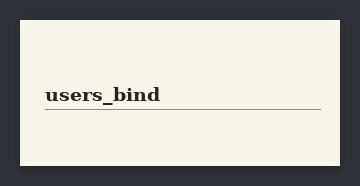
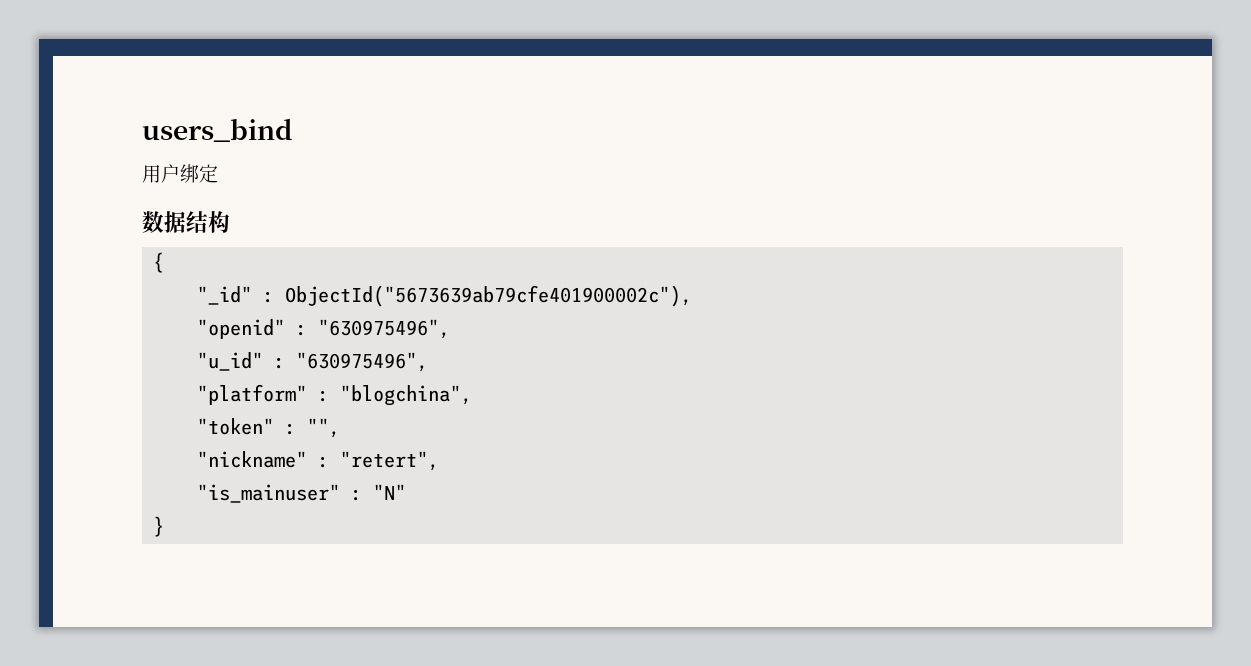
+ 用户绑定
+ 数据结构
+ {
+ "_id" : ObjectId("5673639ab79cfe401900002c"),
+ "openid" : "630975496",
+ "u_id" : "630975496",
+ "platform" : "blogchina",
+ "token" : "",
+ "nickname" : "retert",
+ "is_mainuser" : "N"
+ }

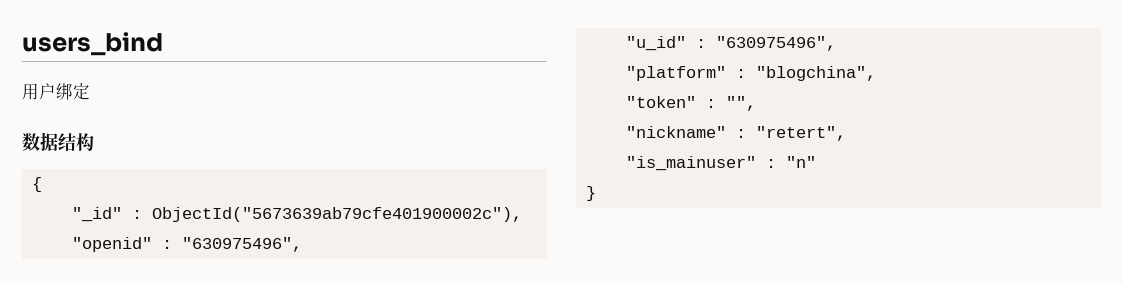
- "is_mainuser" : "N"
+ "is_mainuser" : "n"

